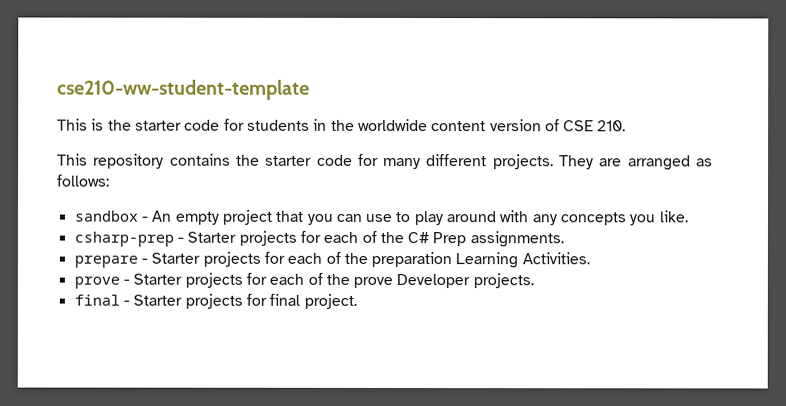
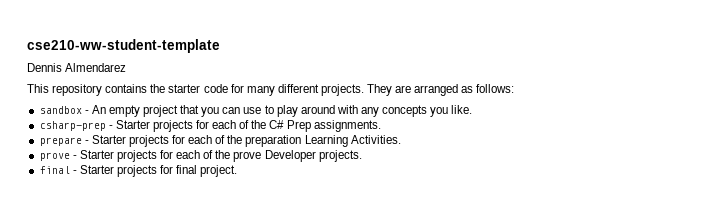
- This is the starter code for students in the worldwide content version of CSE 210.
+ Dennis Almendarez

